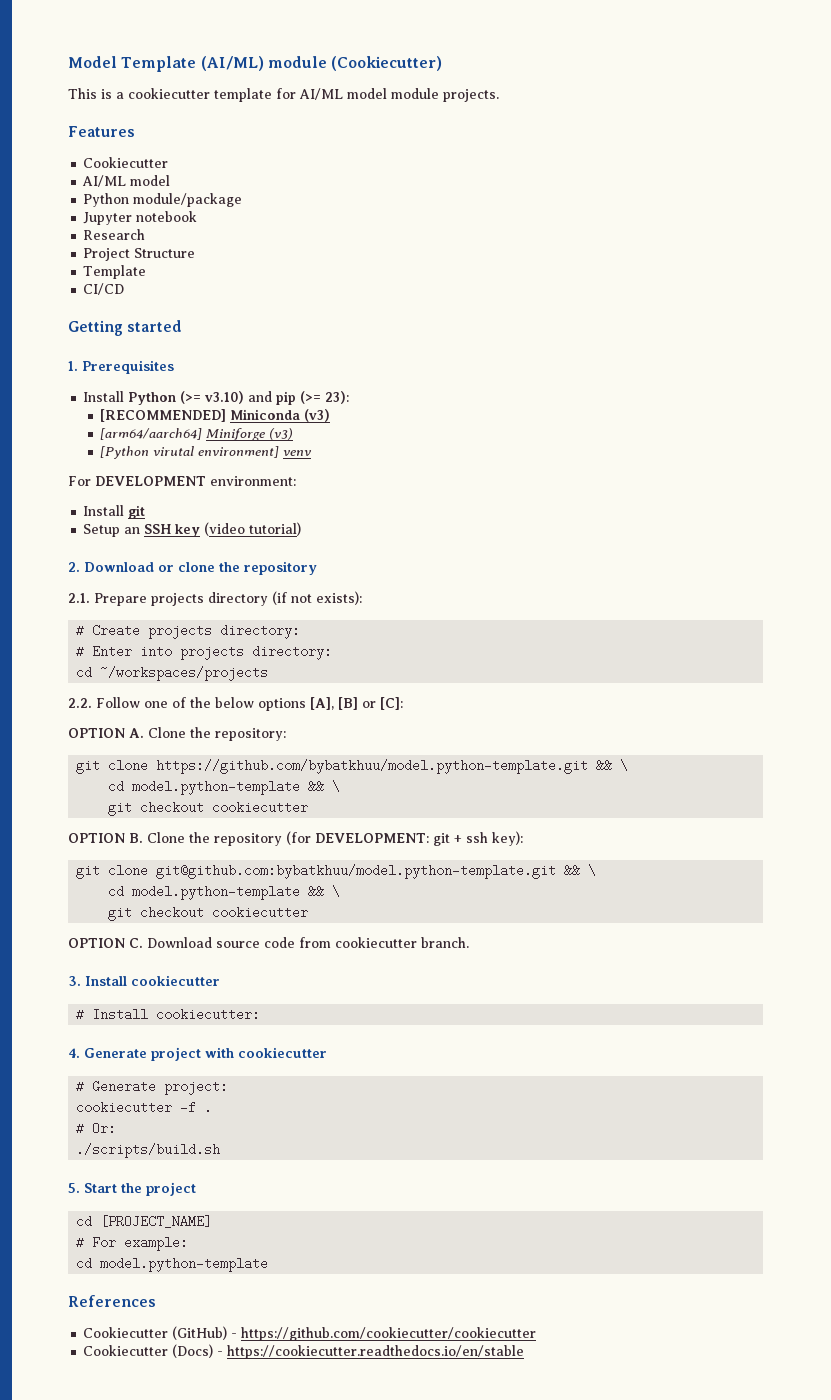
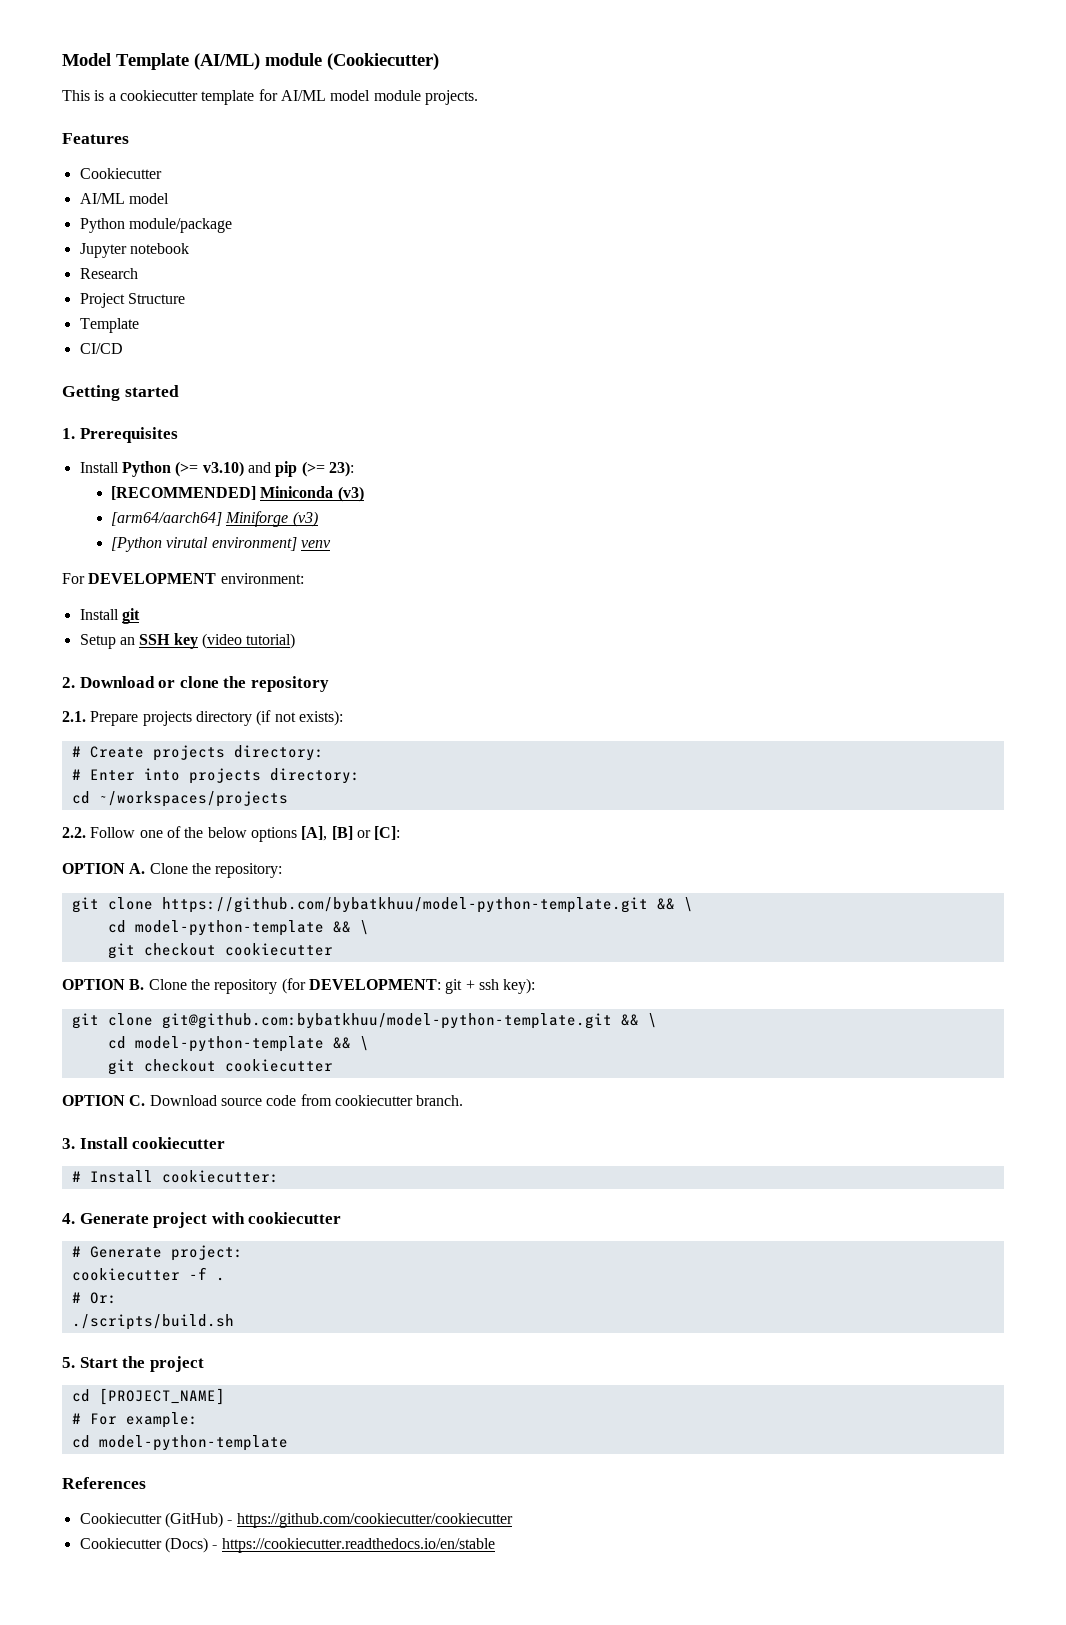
- git clone https://github.com/bybatkhuu/model.python-template.git && \
- cd model.python-template && \
+ git clone https://github.com/bybatkhuu/model-python-template.git && \
+ cd model-python-template && \
- git clone git@github.com:bybatkhuu/model.python-template.git && \
- cd model.python-template && \
+ git clone git@github.com:bybatkhuu/model-python-template.git && \
+ cd model-python-template && \
  # For example:
- cd model.python-template
+ cd model-python-template

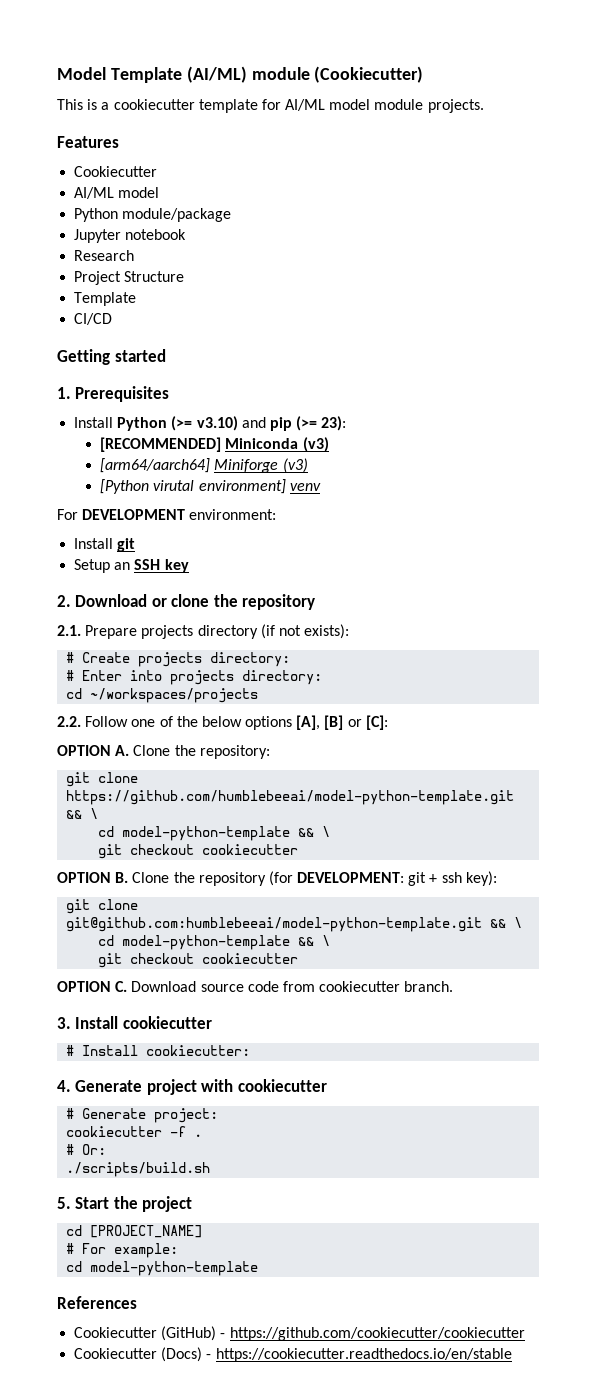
- Setup an SSH key (video tutorial)
+ Setup an SSH key
- git clone https://github.com/bybatkhuu/model-python-template.git && \
+ git clone https://github.com/humblebeeai/model-python-template.git && \
- git clone git@github.com:bybatkhuu/model-python-template.git && \
+ git clone git@github.com:humblebeeai/model-python-template.git && \

